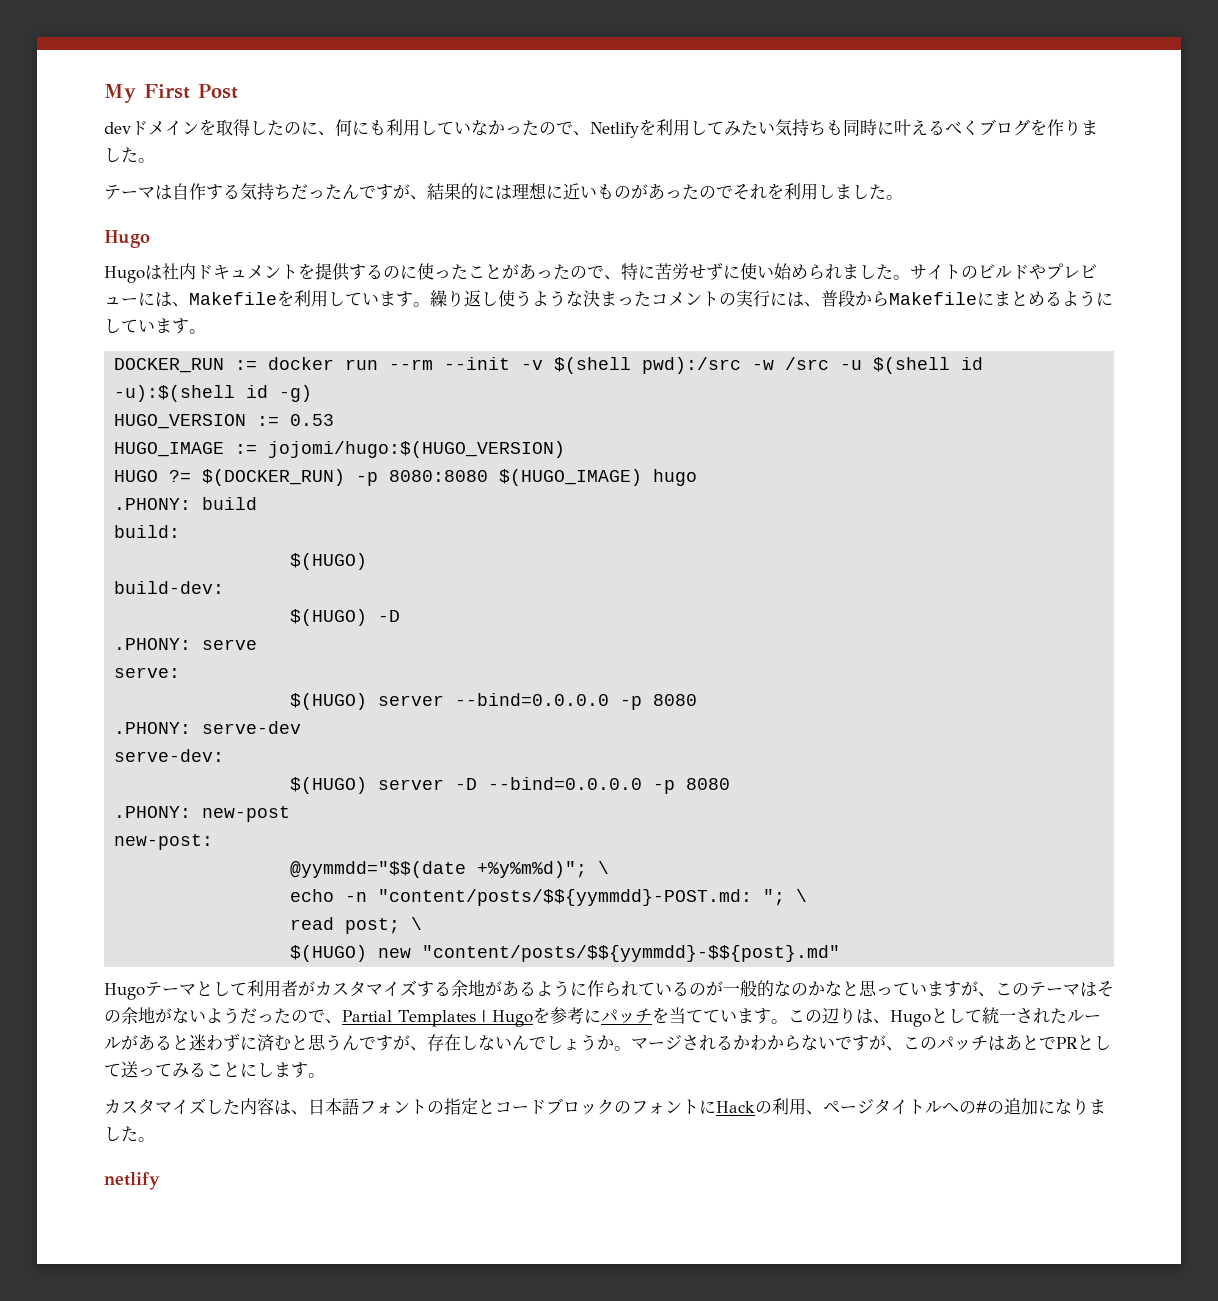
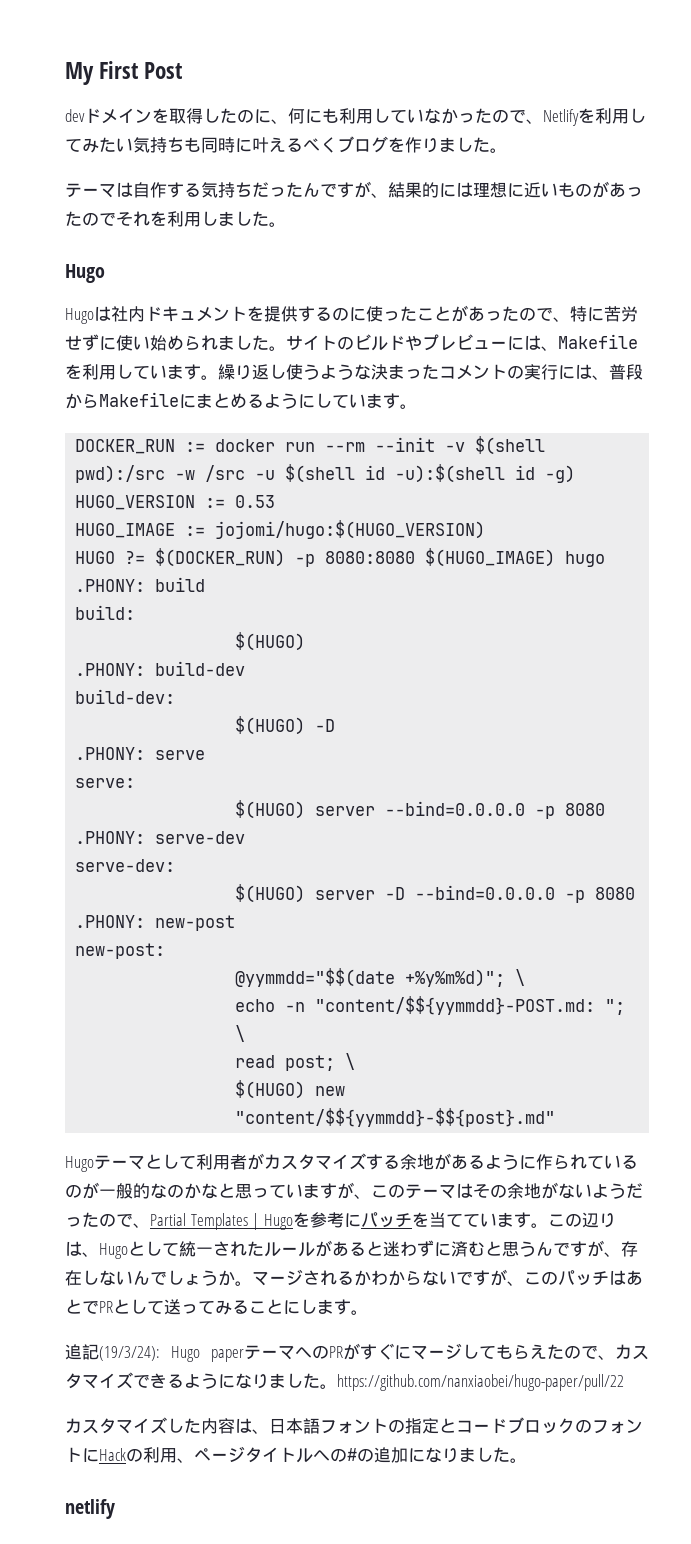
+ .PHONY: build-dev
- echo -n "content/posts/$${yymmdd}-POST.md: "; \
+ echo -n "content/$${yymmdd}-POST.md: "; \
- $(HUGO) new "content/posts/$${yymmdd}-$${post}.md"
+ $(HUGO) new "content/$${yymmdd}-$${post}.md"
+ 追記(19/3/24): Hugo paperテーマへのPRがすぐにマージしてもらえたので、カスタマイズできるようになりました。https://github.com/nanxiaobei/hugo-paper/pull/22

